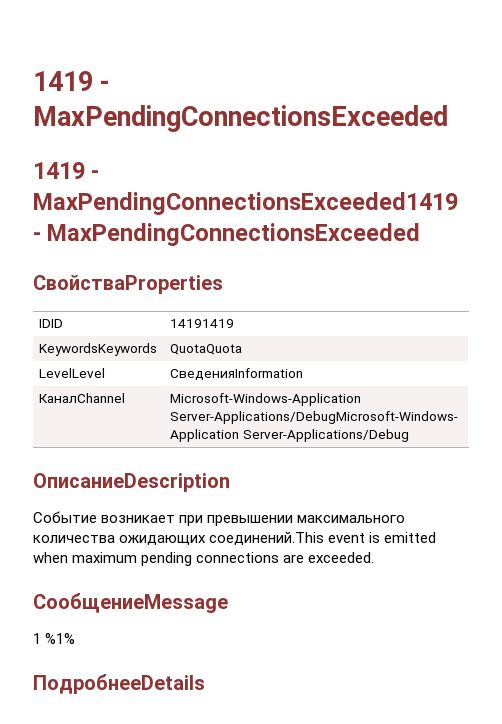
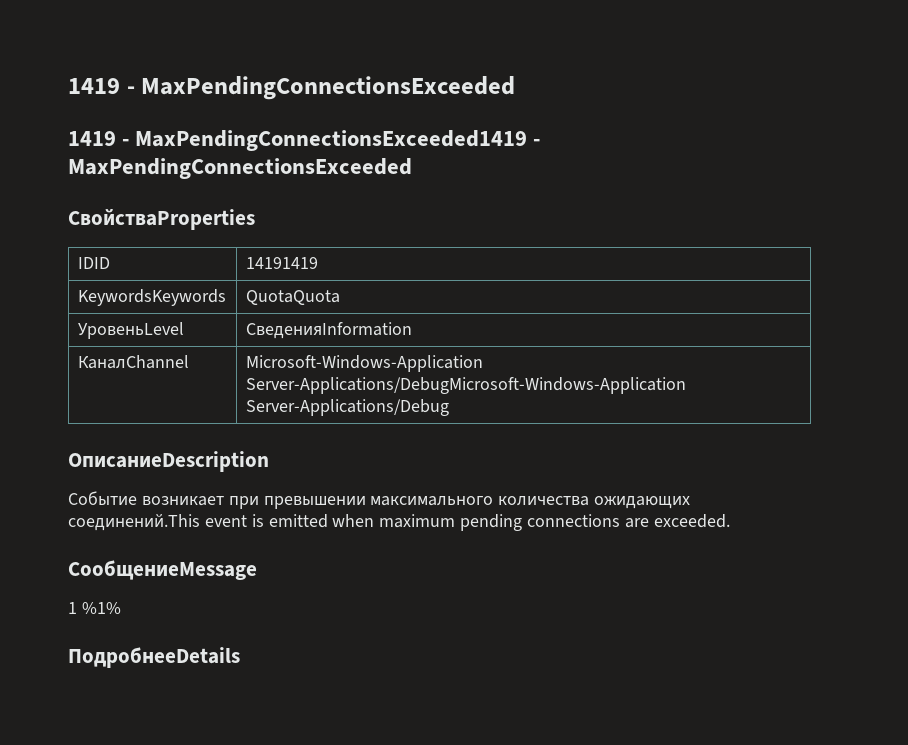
- LevelLevel | СведенияInformation
+ УровеньLevel | СведенияInformation

